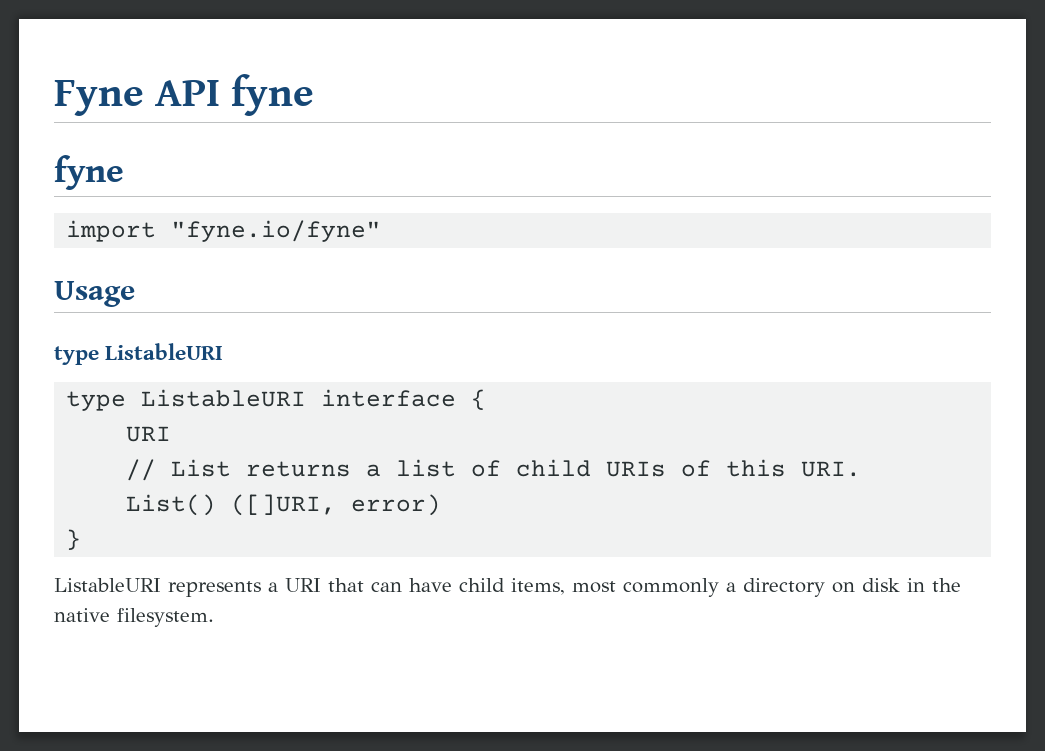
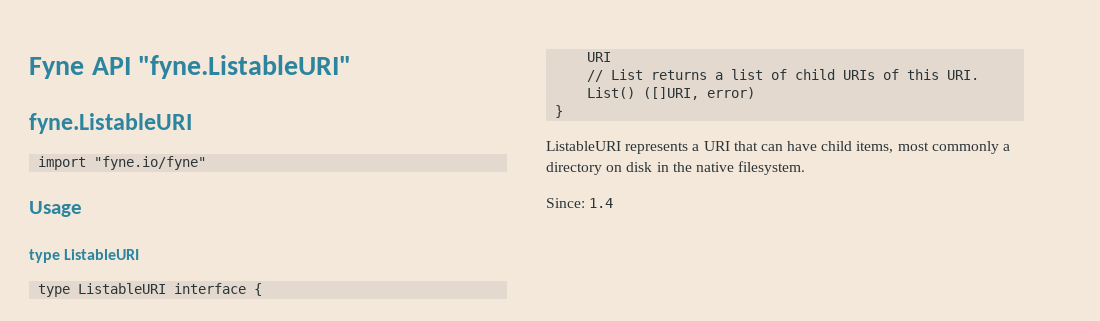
- Fyne API fyne
- fyne
+ Fyne API "fyne.ListableURI"
+ fyne.ListableURI
+ Since: 1.4

